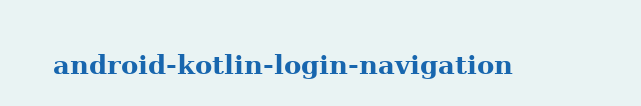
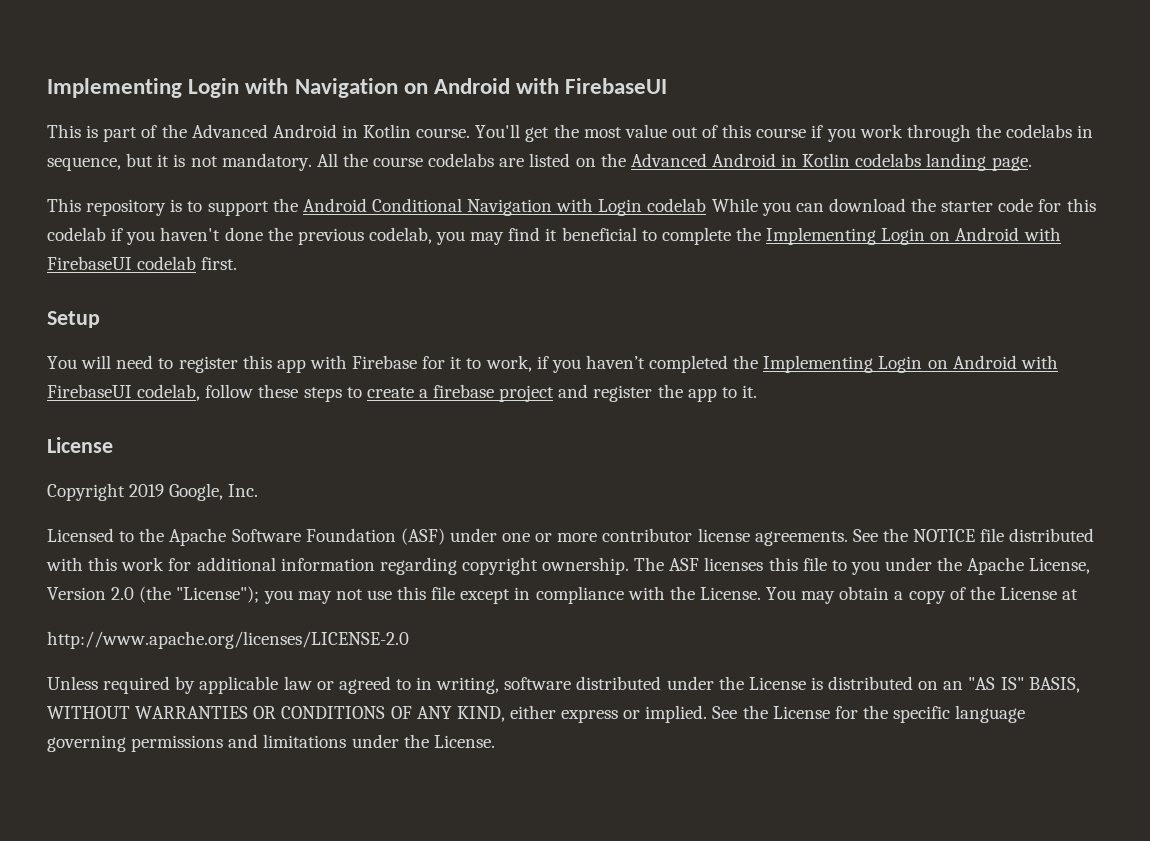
- android-kotlin-login-navigation
+ Implementing Login with Navigation on Android with FirebaseUI
+ This is part of the Advanced Android in Kotlin course. You'll get the most value out of this course if you work through the codelabs in sequence, but it is not mandatory. All the course codelabs are listed on the Advanced Android in Kotlin codelabs landing page.
+ This repository is to support the Android Conditional Navigation with Login codelab While you can download the starter code for this codelab if you haven't done the previous codelab, you may find it beneficial to complete the Implementing Login on Android with FirebaseUI codelab first.
+ Setup
+ You will need to register this app with Firebase for it to work, if you haven’t completed the Implementing Login on Android with FirebaseUI codelab, follow these steps to create a firebase project and register the app to it.
+ License
+ Copyright 2019 Google, Inc.
+ Licensed to the Apache Software Foundation (ASF) under one or more contributor license agreements. See the NOTICE file distributed with this work for additional information regarding copyright ownership. The ASF licenses this file to you under the Apache License, Version 2.0 (the "License"); you may not use this file except in compliance with the License. You may obtain a copy of the License at
+ http://www.apache.org/licenses/LICENSE-2.0
+ Unless required by applicable law or agreed to in writing, software distributed under the License is distributed on an "AS IS" BASIS, WITHOUT WARRANTIES OR CONDITIONS OF ANY KIND, either express or implied. See the License for the specific language governing permissions and limitations under the License.

